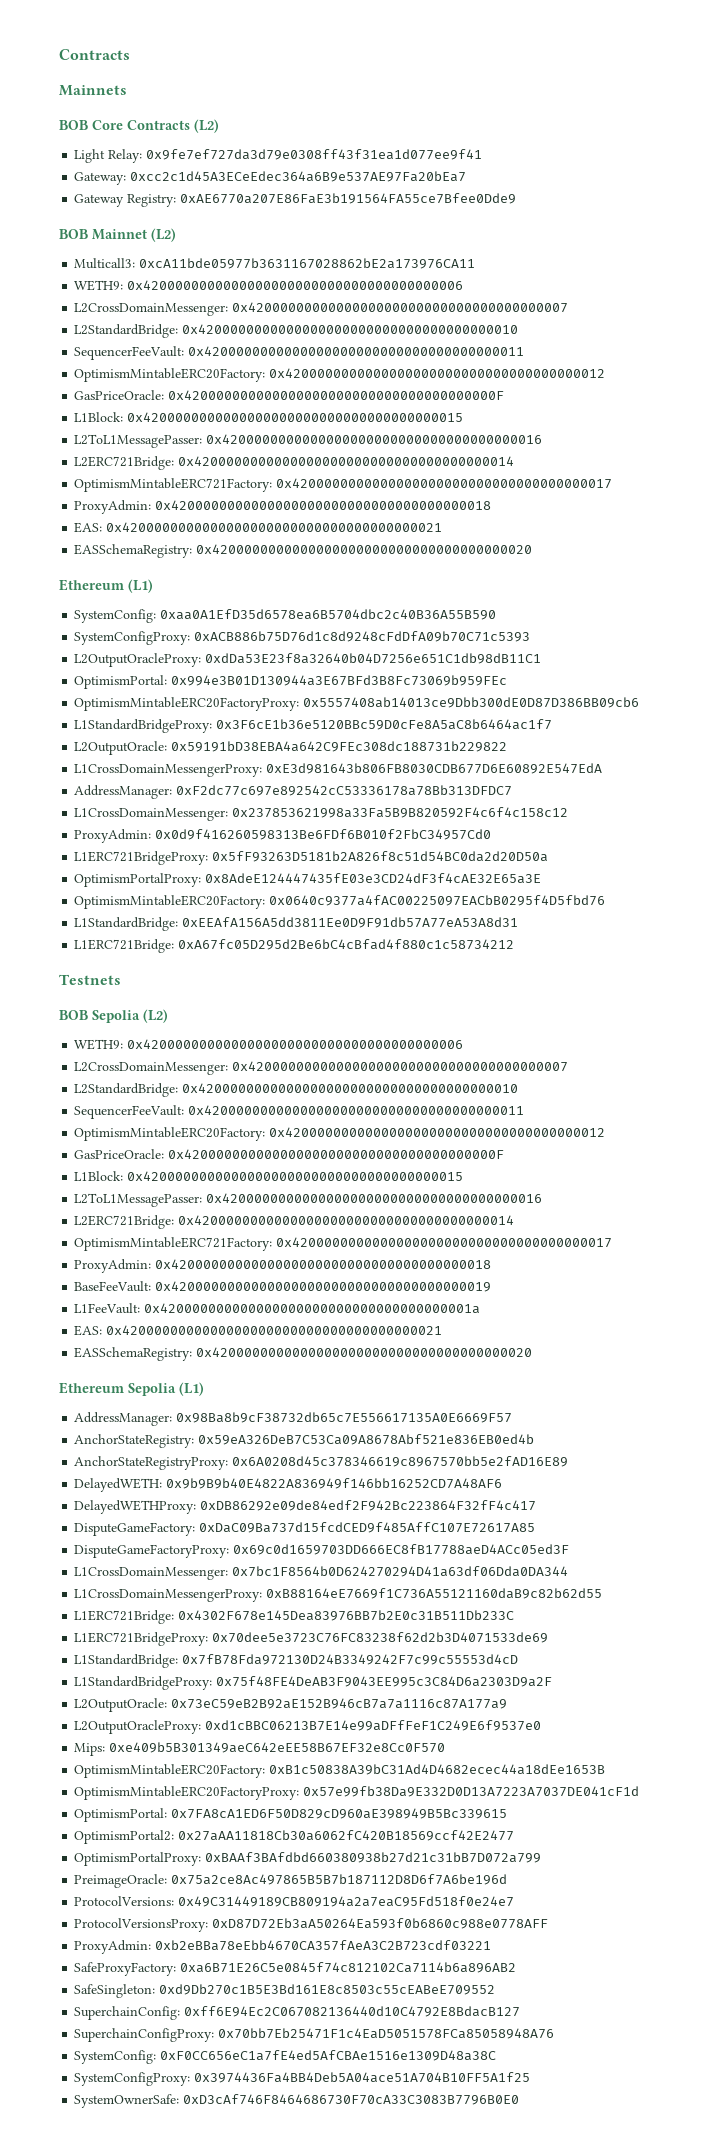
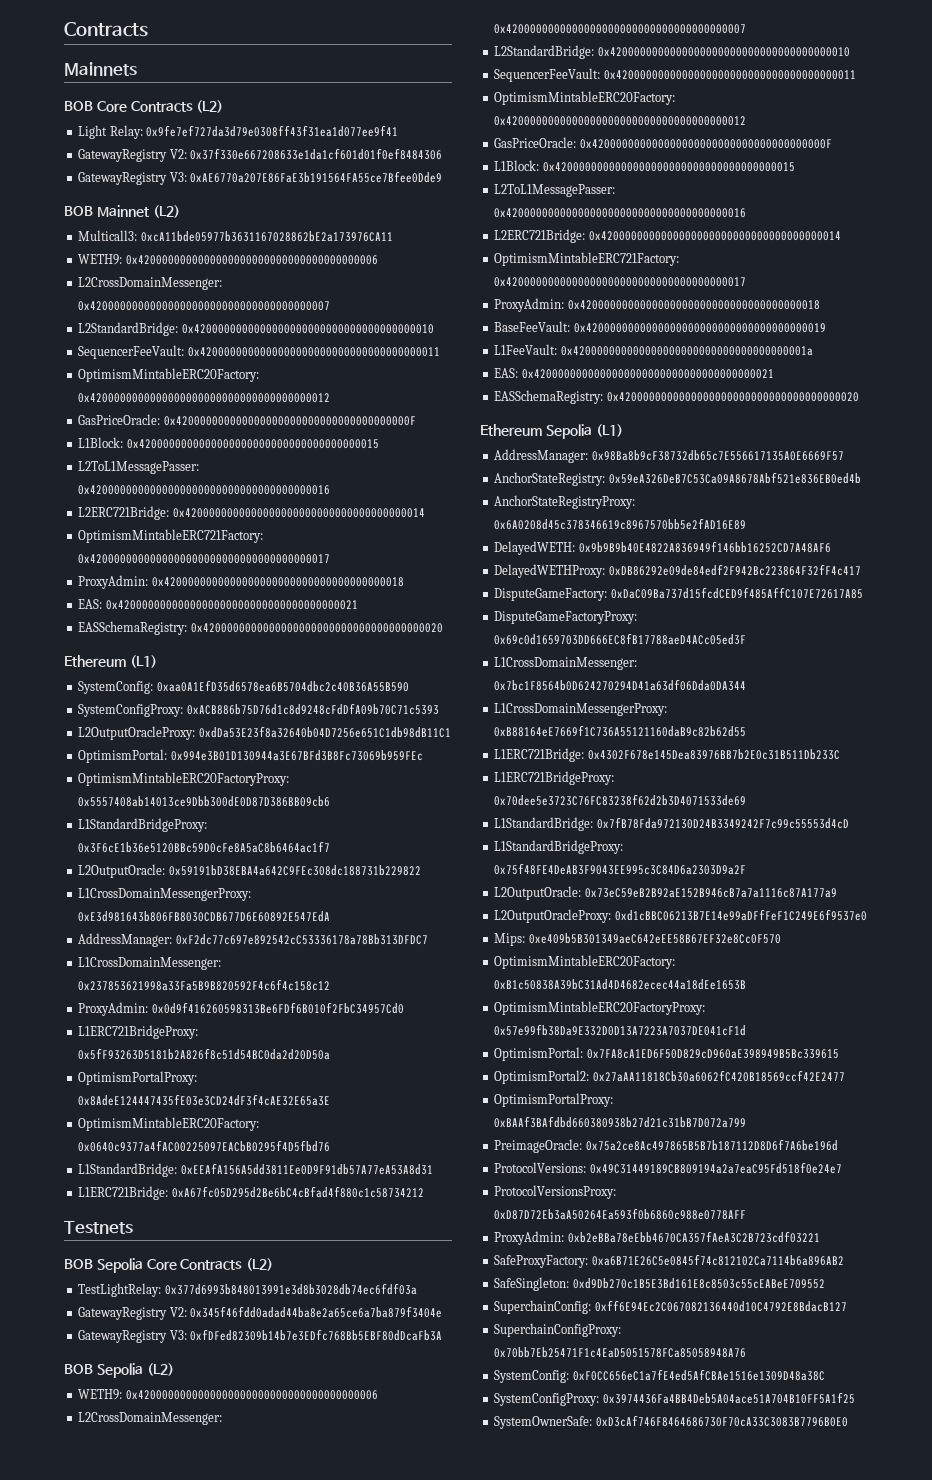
- Gateway: 0xcc2c1d45A3ECeEdec364a6B9e537AE97Fa20bEa7
- Gateway Registry: 0xAE6770a207E86FaE3b191564FA55ce7Bfee0Dde9
+ GatewayRegistry V2: 0x37f330e667208633e1da1cf601d01f0ef8484306
+ GatewayRegistry V3: 0xAE6770a207E86FaE3b191564FA55ce7Bfee0Dde9
+ BOB Sepolia Core Contracts (L2)
+ TestLightRelay: 0x377d6993b848013991e3d8b3028db74ec6fdf03a
+ GatewayRegistry V2: 0x345f46fdd0adad44ba8e2a65ce6a7ba879f3404e
+ GatewayRegistry V3: 0xfDFed82309b14b7e3EDfc768Bb5EBF80dDcaFb3A

